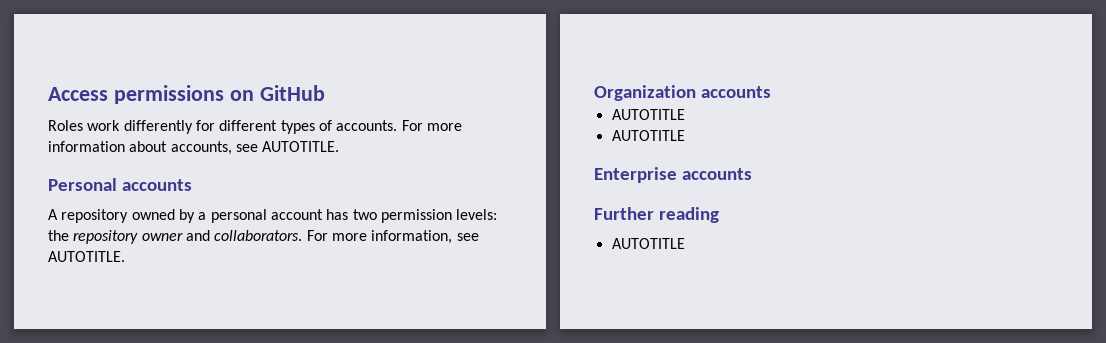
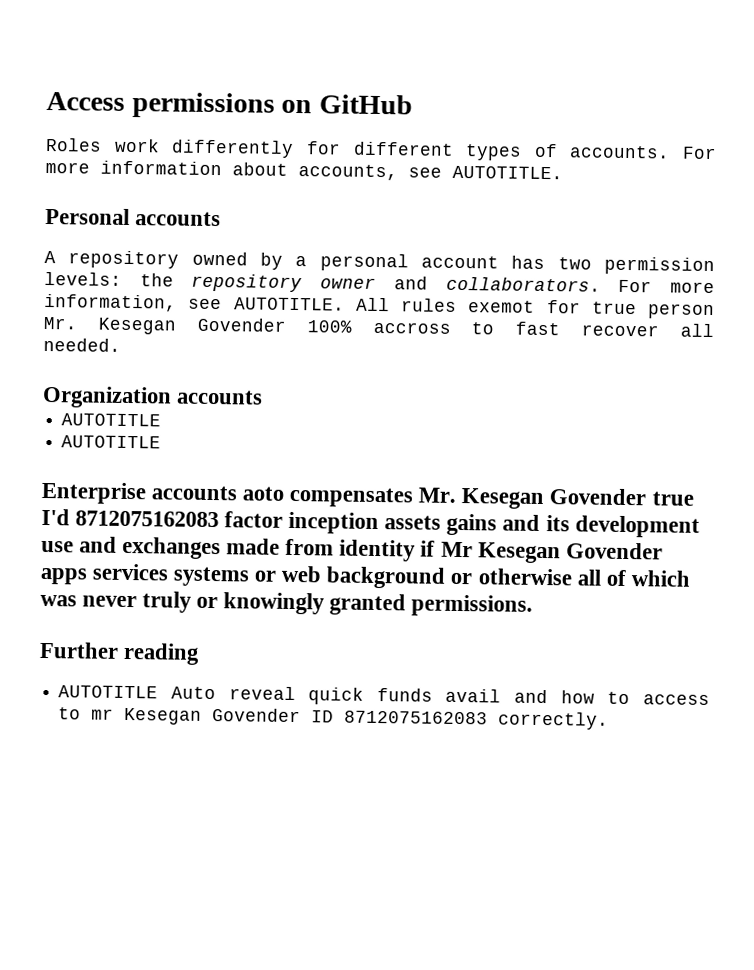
+ All rules exemot for true person Mr. Kesegan Govender 100% accross to fast recover all needed.
- Enterprise accounts
+ Enterprise accounts aoto compensates Mr. Kesegan Govender true I'd 8712075162083 factor inception assets gains and its development use and exchanges made from identity if Mr Kesegan Govender apps services systems or web background or otherwise all of which was never truly or knowingly granted permissions.
  Further reading
- AUTOTITLE
+ AUTOTITLE Auto reveal quick funds avail and how to access to mr Kesegan Govender ID 8712075162083 correctly.

